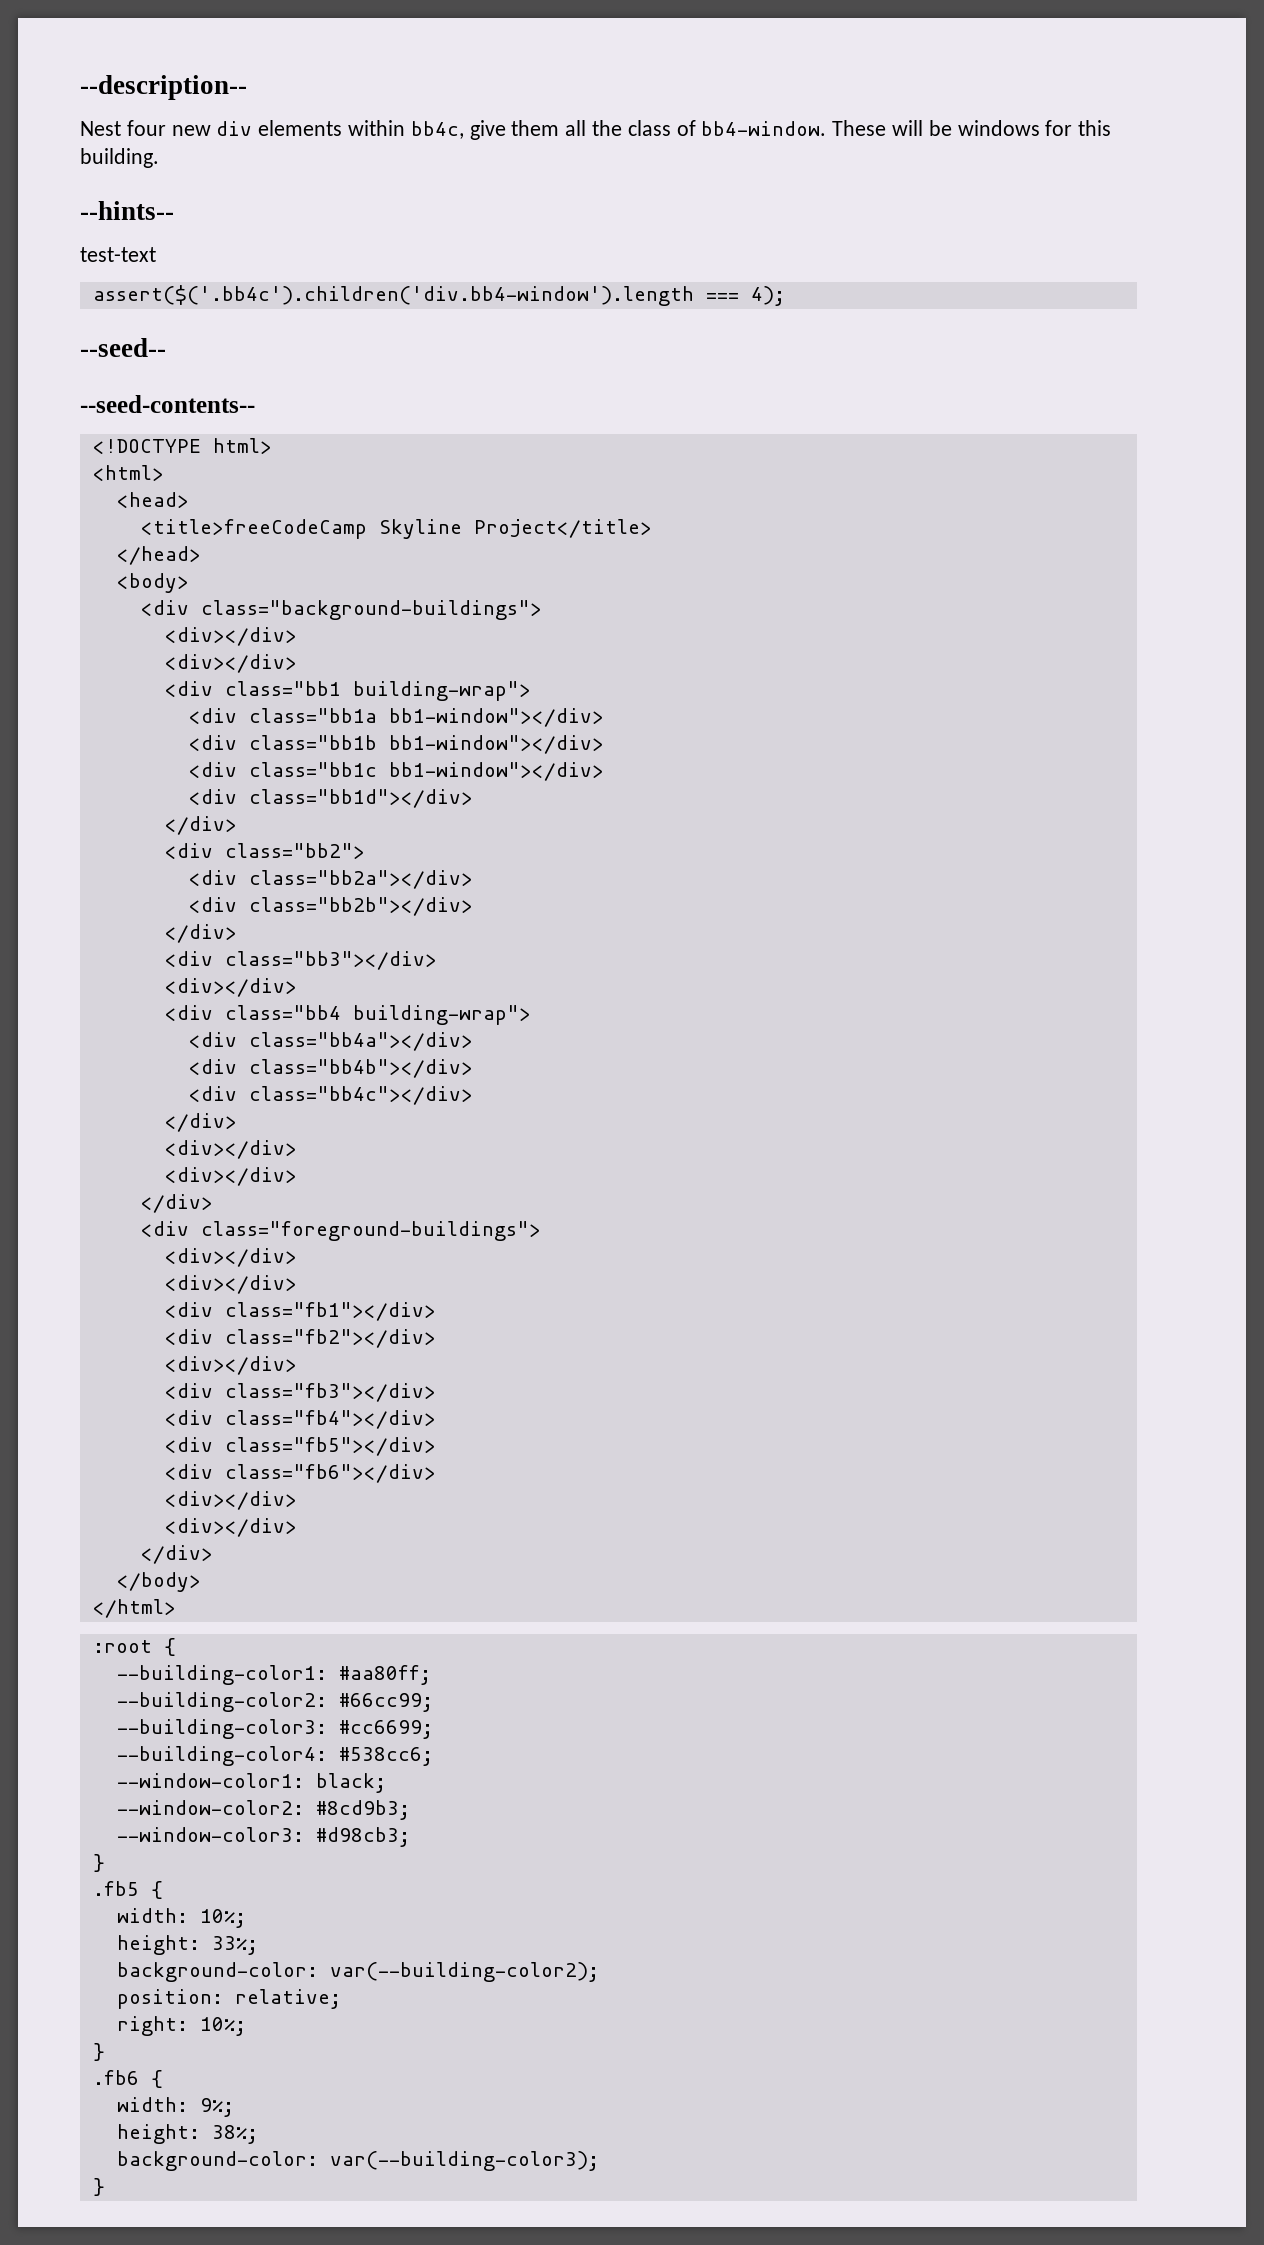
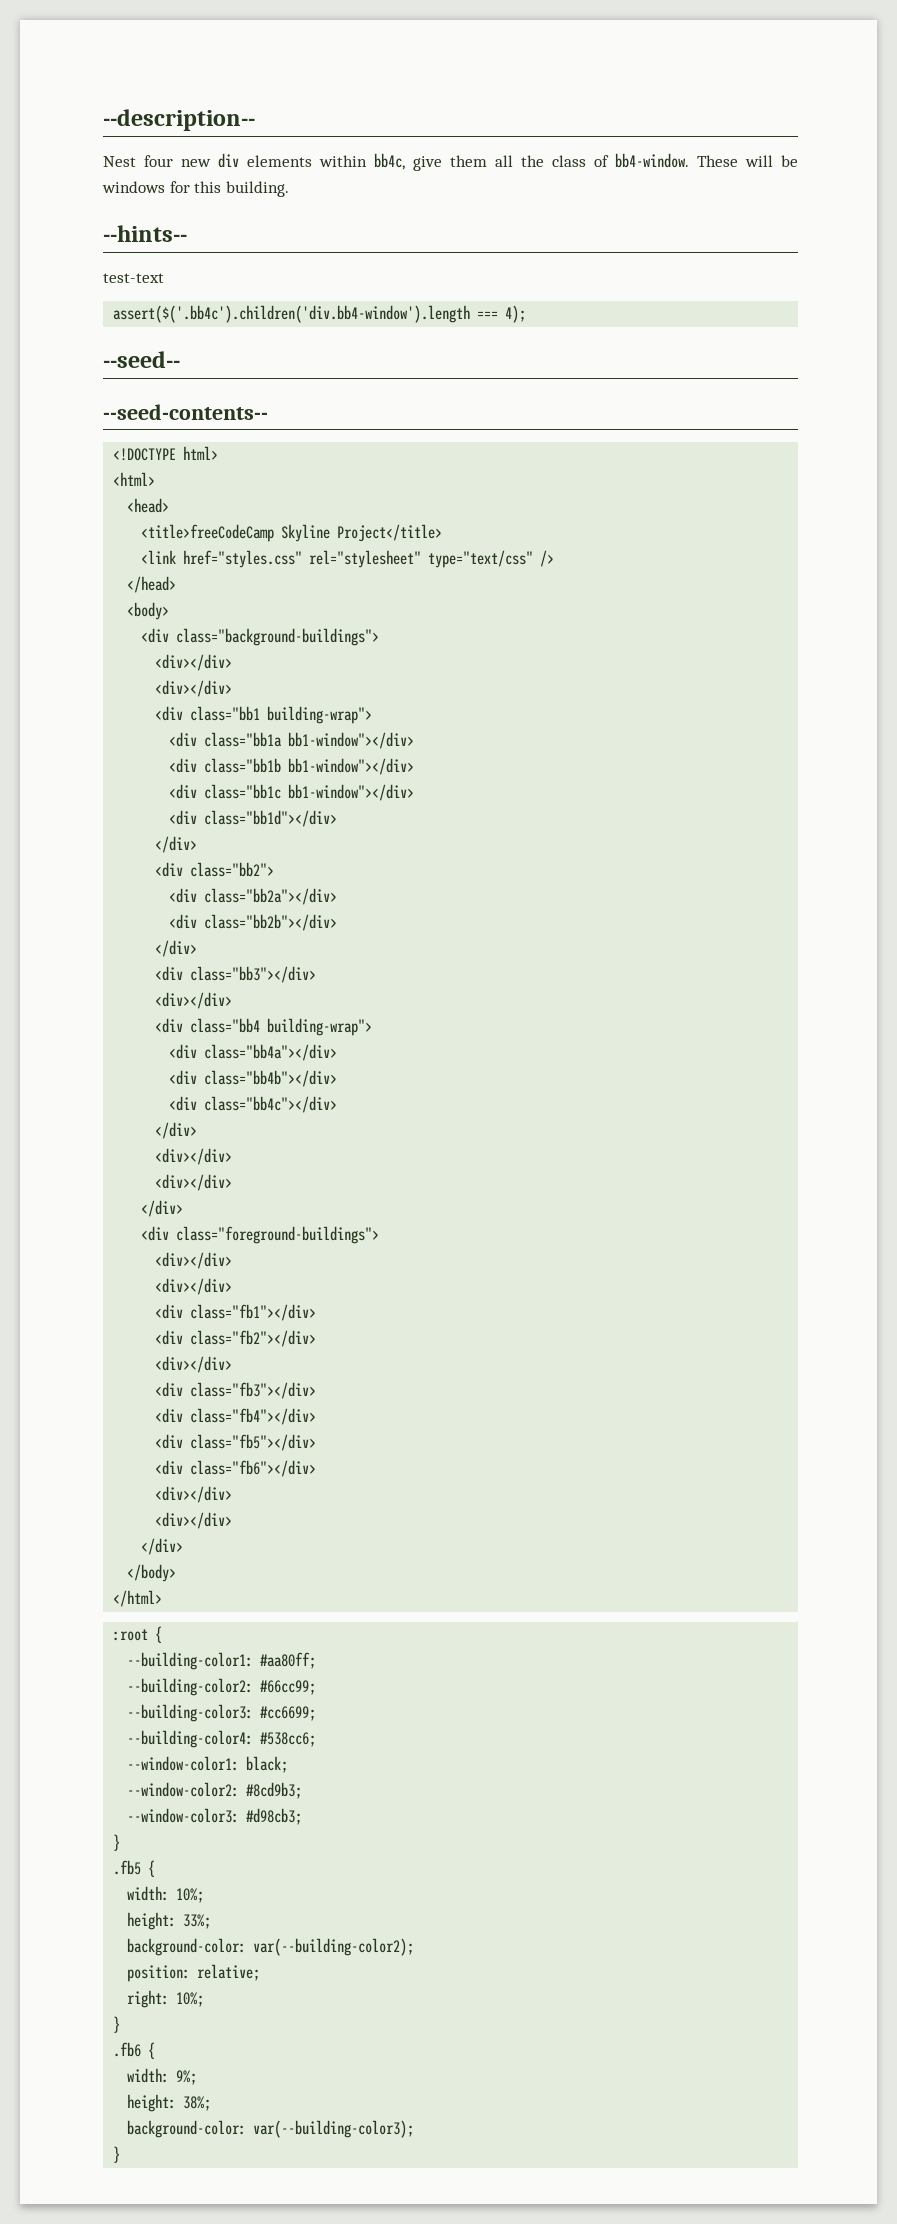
+ <link href="styles.css" rel="stylesheet" type="text/css" />

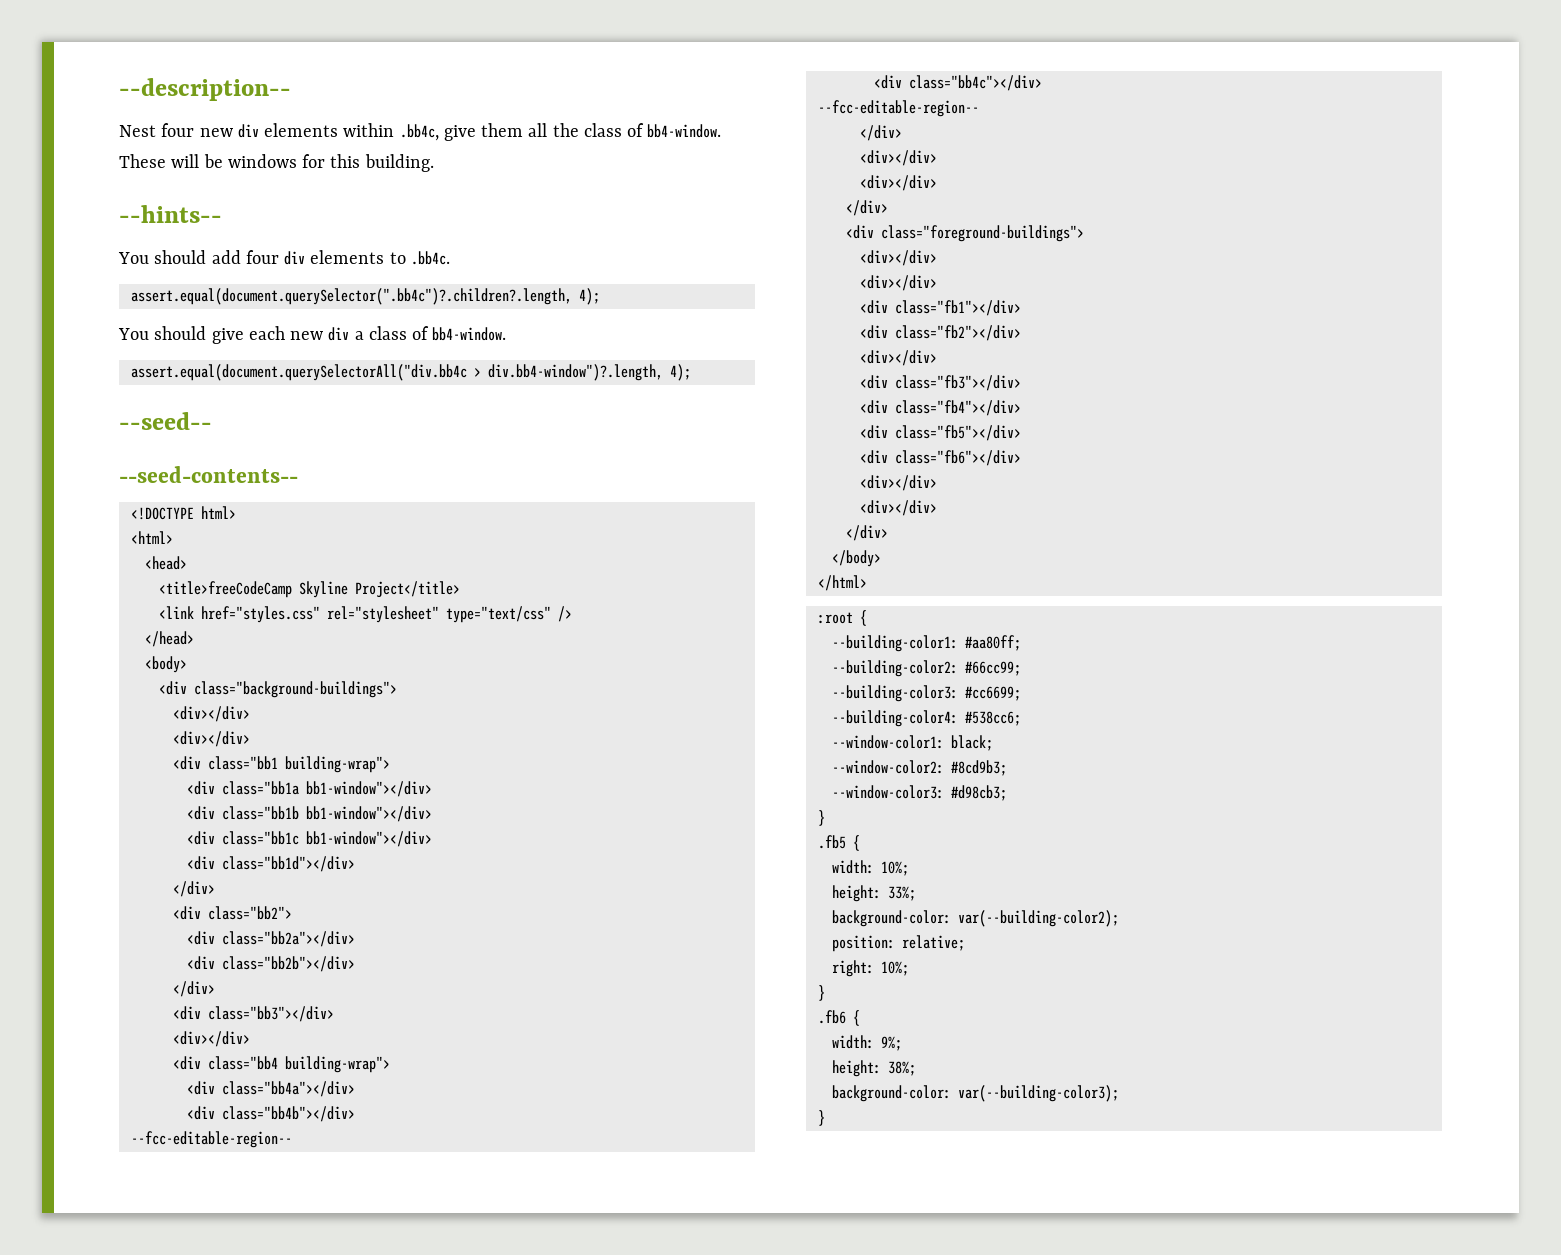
- Nest four new div elements within bb4c, give them all the class of bb4-window.
+ Nest four new div elements within .bb4c, give them all the class of bb4-window.
- test-text
- assert($('.bb4c').children('div.bb4-window').length === 4);
+ You should add four div elements to .bb4c.
+ assert.equal(document.querySelector(".bb4c")?.children?.length, 4);
+ You should give each new div a class of bb4-window.
+ assert.equal(document.querySelectorAll("div.bb4c > div.bb4-window")?.length, 4);
  <div class="bb4b"></div>
+ --fcc-editable-region--
  <div class="bb4c"></div>
+ --fcc-editable-region--

